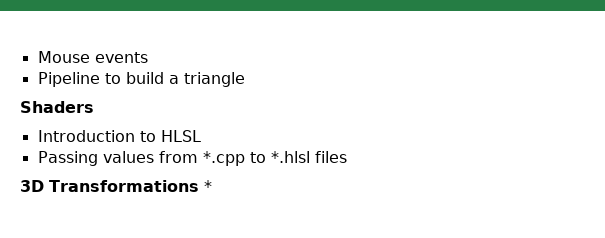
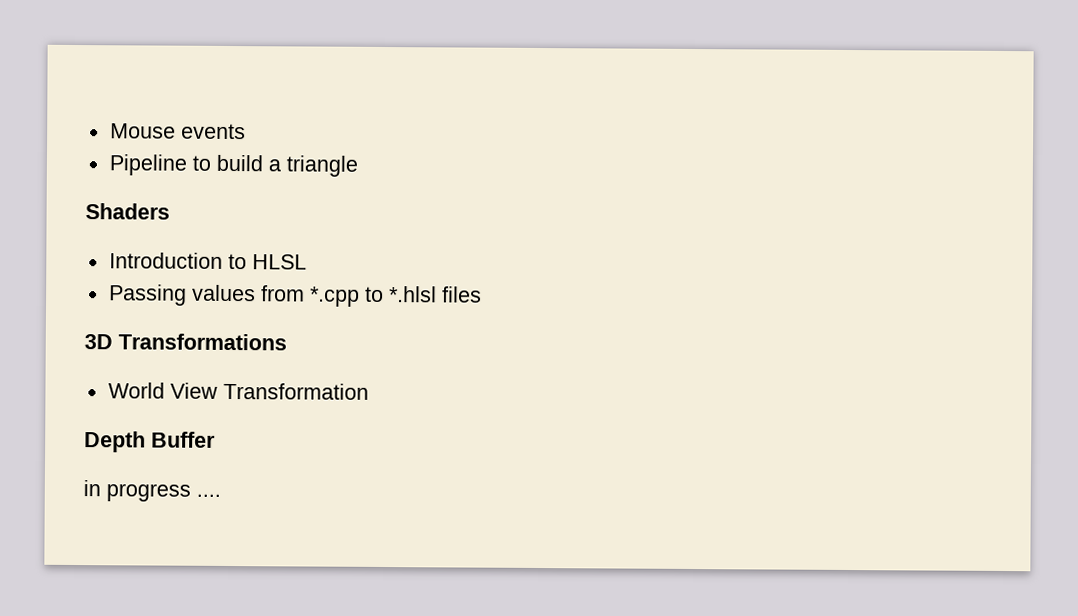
- 3D Transformations *
+ 3D Transformations
+ World View Transformation
+ Depth Buffer
+ in progress ....

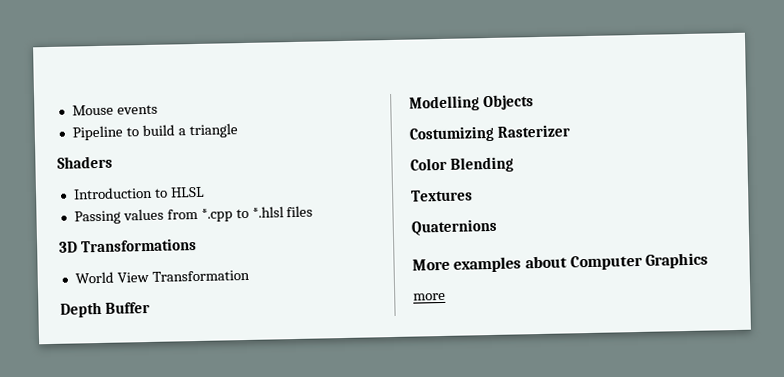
- in progress ....
+ Modelling Objects
+ Costumizing Rasterizer
+ Color Blending
+ Textures
+ Quaternions
+ More examples about Computer Graphics
+ more

